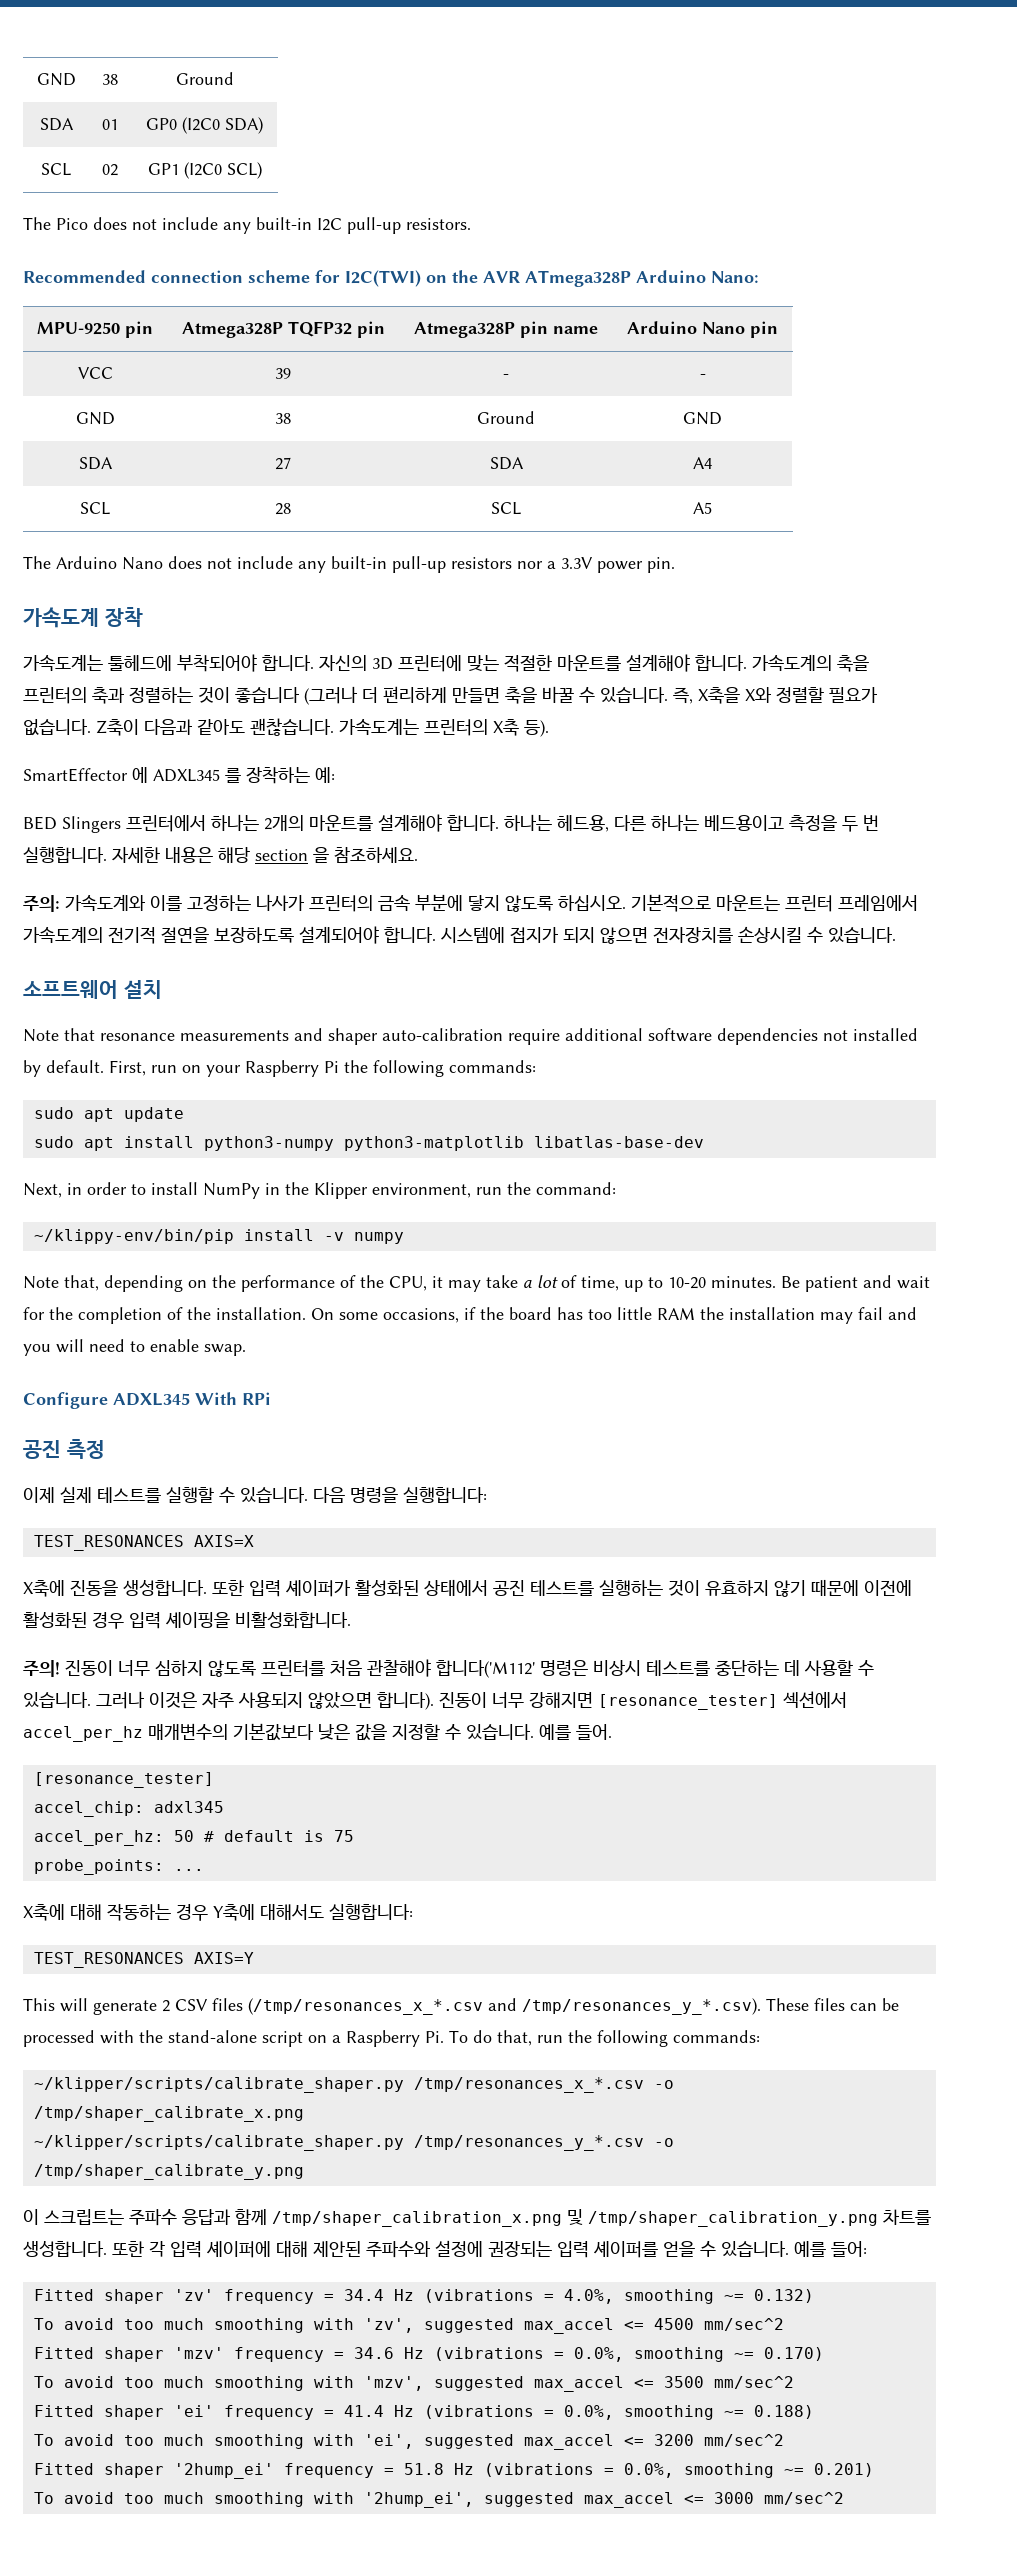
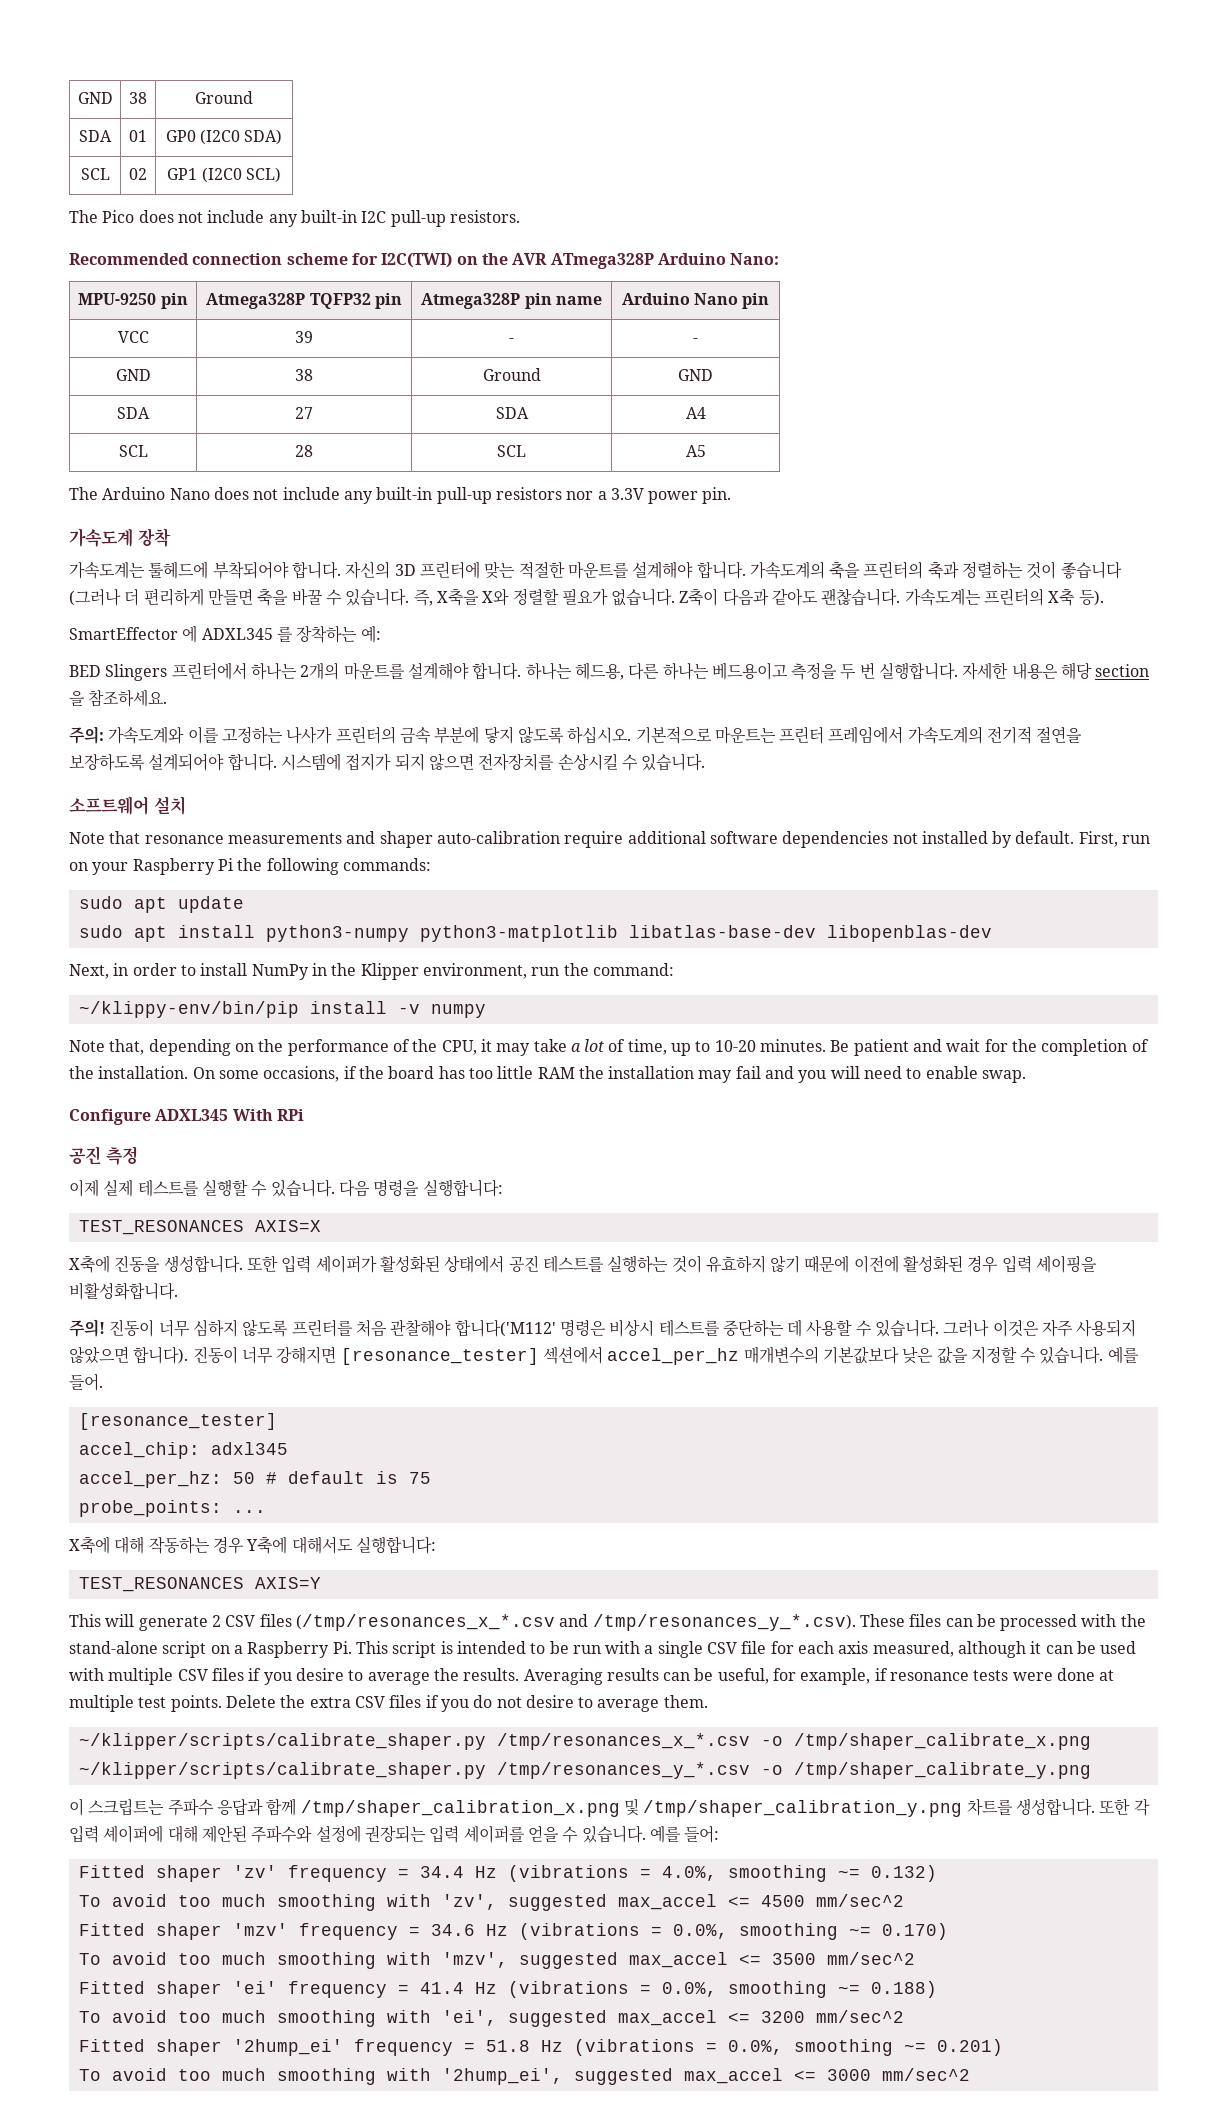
- sudo apt install python3-numpy python3-matplotlib libatlas-base-dev
+ sudo apt install python3-numpy python3-matplotlib libatlas-base-dev libopenblas-dev
- This will generate 2 CSV files (/tmp/resonances_x_*.csv and /tmp/resonances_y_*.csv). These files can be processed with the stand-alone script on a Raspberry Pi. To do that, run the following commands:
+ This will generate 2 CSV files (/tmp/resonances_x_*.csv and /tmp/resonances_y_*.csv). These files can be processed with the stand-alone script on a Raspberry Pi. This script is intended to be run with a single CSV file for each axis measured, although it can be used with multiple CSV files if you desire to average the results. Averaging results can be useful, for example, if resonance tests were done at multiple test points. Delete the extra CSV files if you do not desire to average them.

